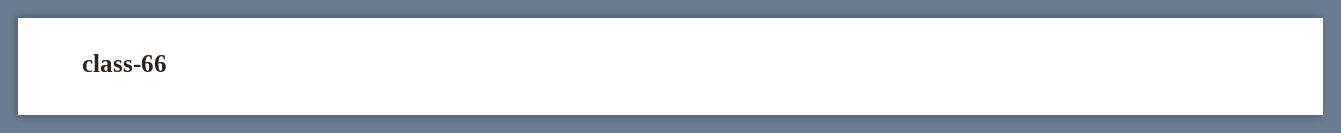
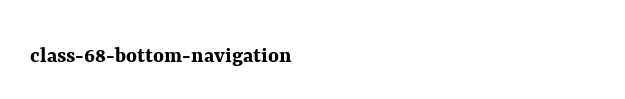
- class-66
+ class-68-bottom-navigation

